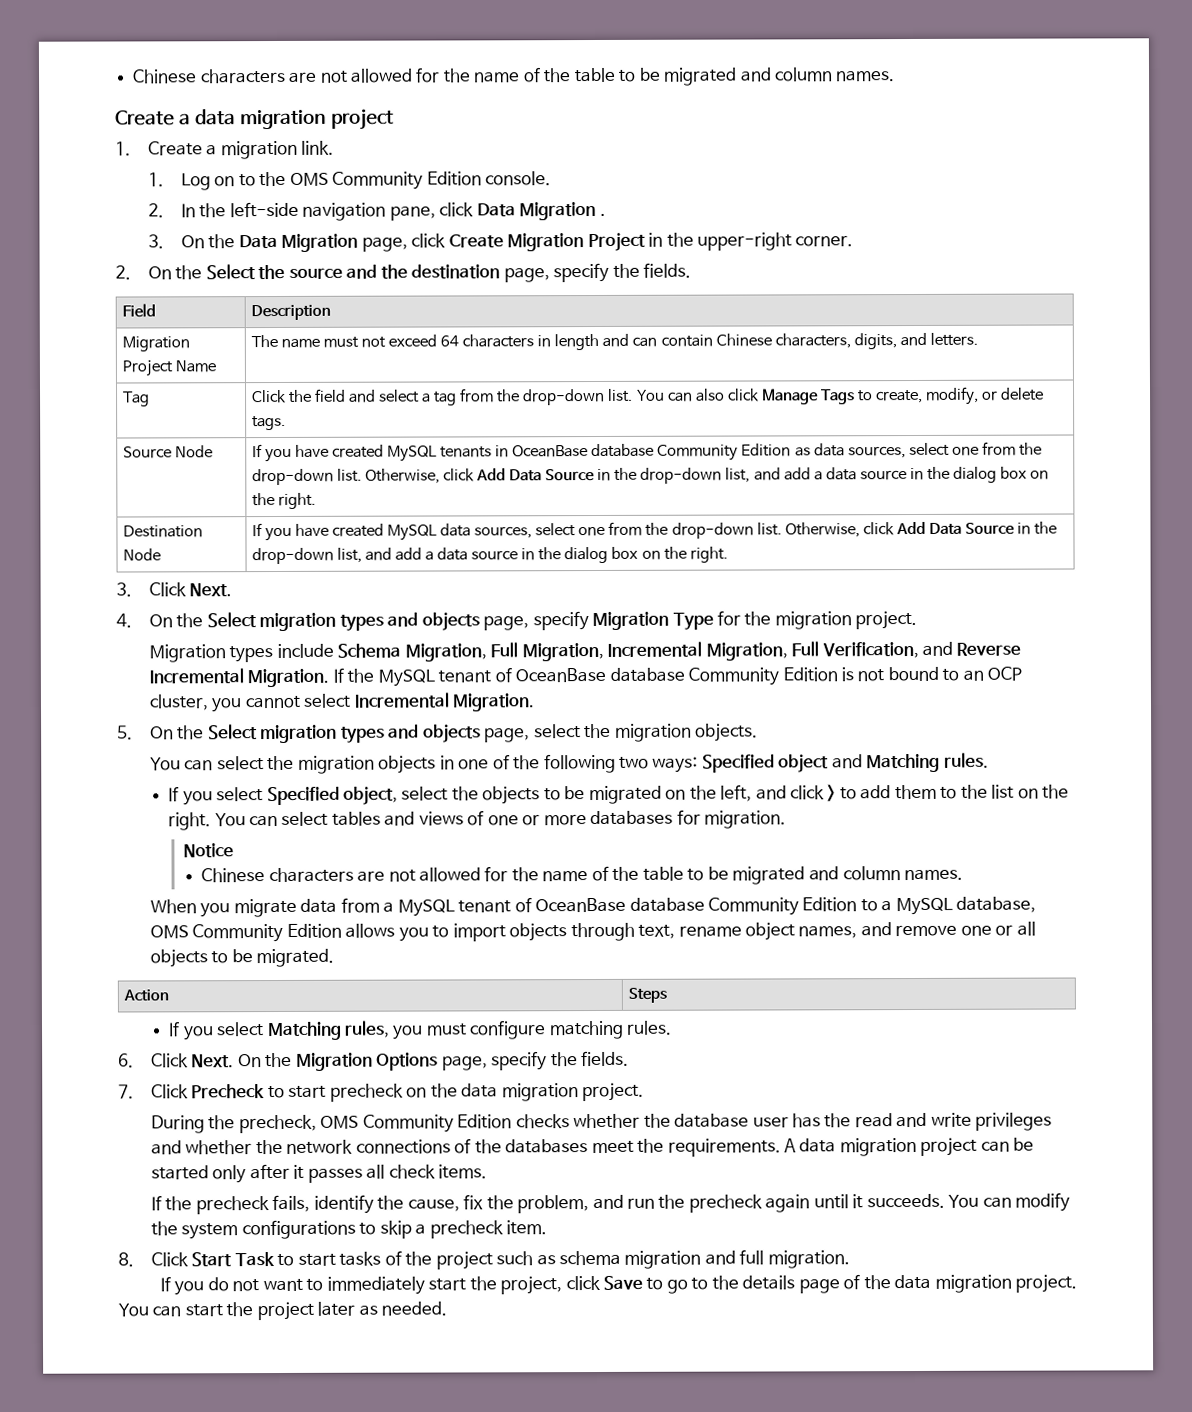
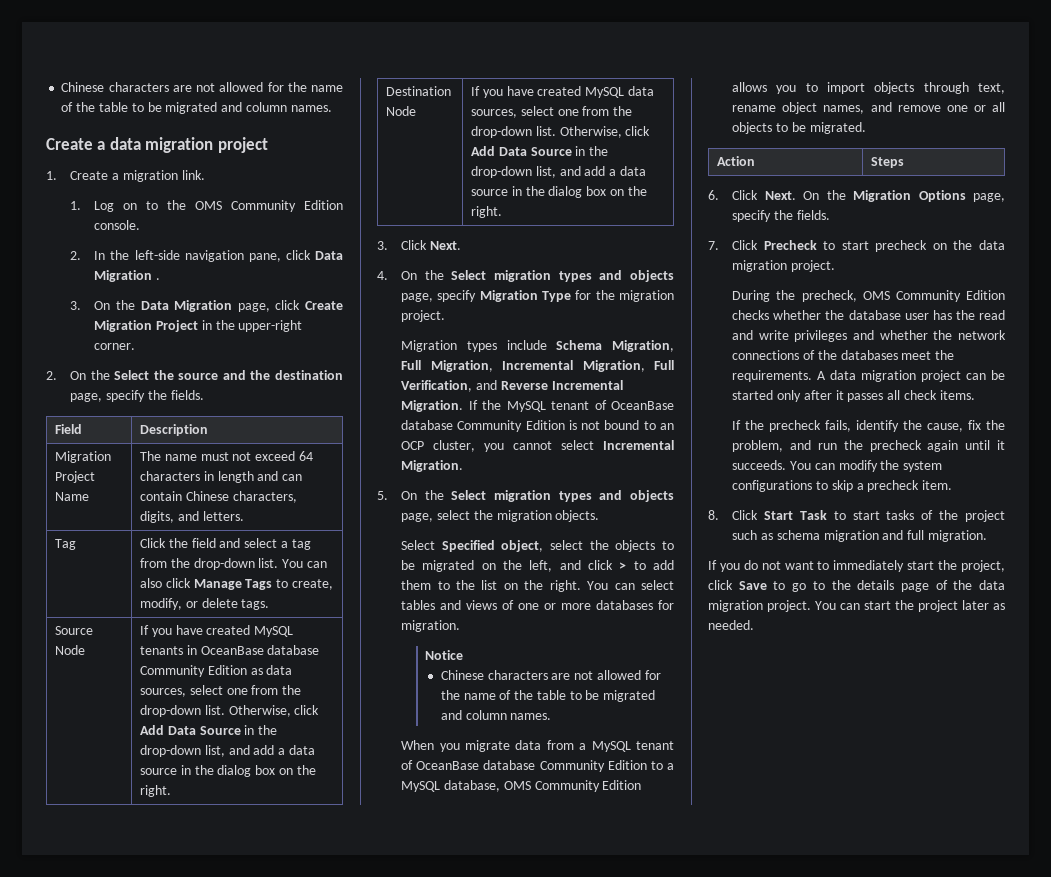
- You can select the migration objects in one of the following two ways: Specified object and Matching rules.
- If you select Specified object, select the objects to be migrated on the left, and click > to add them to the list on the right.
+ Select Specified object, select the objects to be migrated on the left, and click > to add them to the list on the right.
- If you select Matching rules, you must configure matching rules.

